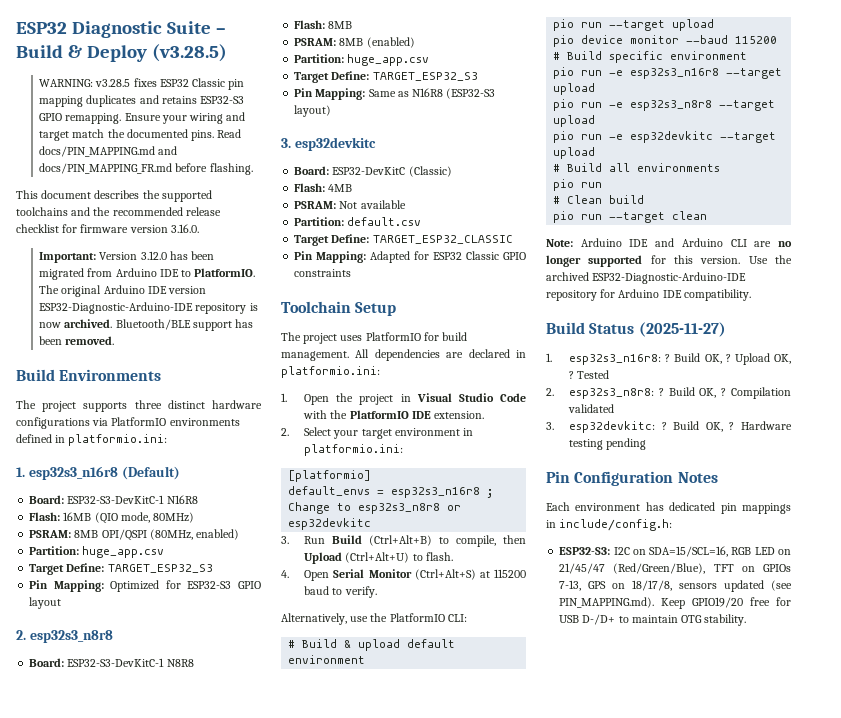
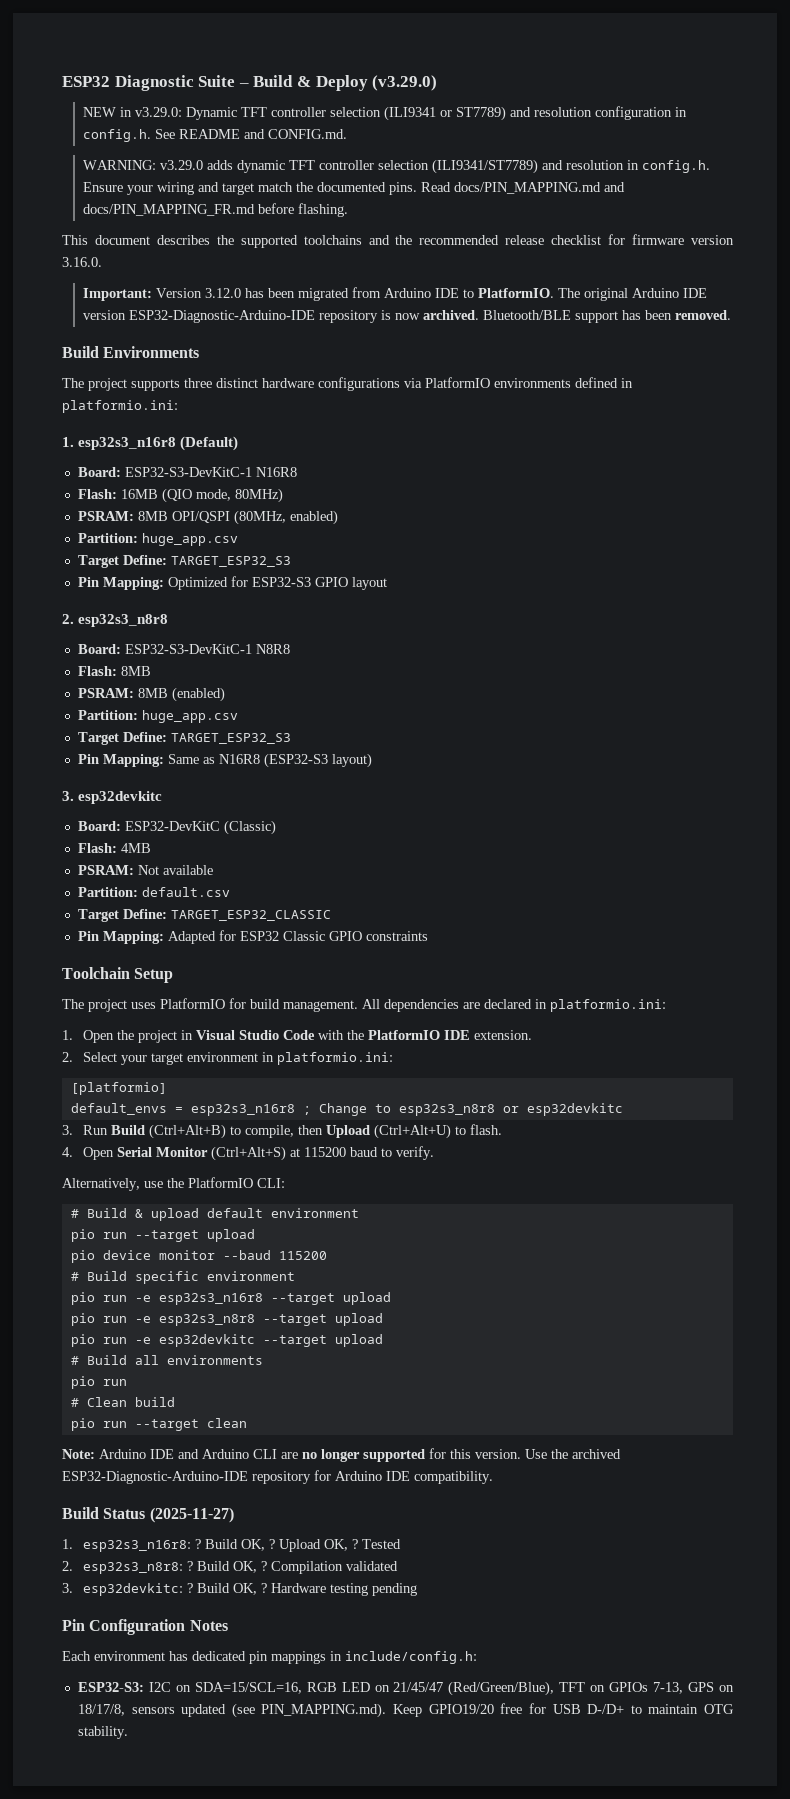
- ESP32 Diagnostic Suite – Build & Deploy (v3.28.5)
- WARNING: v3.28.5 fixes ESP32 Classic pin mapping duplicates and retains ESP32-S3 GPIO remapping. Ensure your wiring and target match the documented pins.
+ ESP32 Diagnostic Suite – Build & Deploy (v3.29.0)
+ NEW in v3.29.0: Dynamic TFT controller selection (ILI9341 or ST7789) and resolution configuration in config.h. See README and CONFIG.md.
+ WARNING: v3.29.0 adds dynamic TFT controller selection (ILI9341/ST7789) and resolution in config.h. Ensure your wiring and target match the documented pins.

